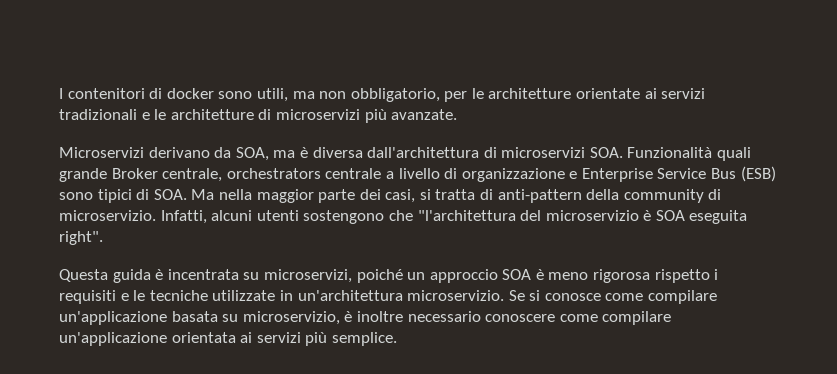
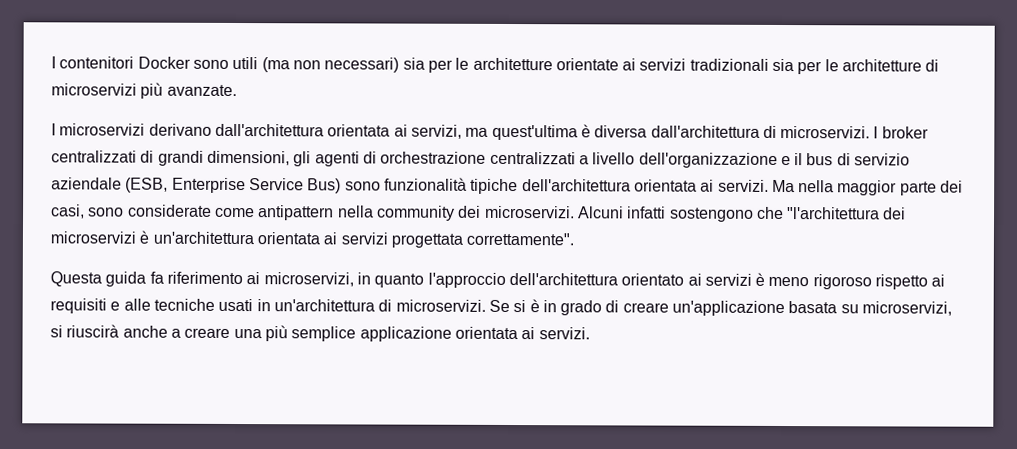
- I contenitori di docker sono utili, ma non obbligatorio, per le architetture orientate ai servizi tradizionali e le architetture di microservizi più avanzate.
+ I contenitori Docker sono utili (ma non necessari) sia per le architetture orientate ai servizi tradizionali sia per le architetture di microservizi più avanzate.
- Microservizi derivano da SOA, ma è diversa dall'architettura di microservizi SOA. Funzionalità quali grande Broker centrale, orchestrators centrale a livello di organizzazione e Enterprise Service Bus (ESB) sono tipici di SOA. Ma nella maggior parte dei casi, si tratta di anti-pattern della community di microservizio. Infatti, alcuni utenti sostengono che "l'architettura del microservizio è SOA eseguita right".
- Questa guida è incentrata su microservizi, poiché un approccio SOA è meno rigorosa rispetto i requisiti e le tecniche utilizzate in un'architettura microservizio. Se si conosce come compilare un'applicazione basata su microservizio, è inoltre necessario conoscere come compilare un'applicazione orientata ai servizi più semplice.
+ I microservizi derivano dall'architettura orientata ai servizi, ma quest'ultima è diversa dall'architettura di microservizi. I broker centralizzati di grandi dimensioni, gli agenti di orchestrazione centralizzati a livello dell'organizzazione e il bus di servizio aziendale (ESB, Enterprise Service Bus) sono funzionalità tipiche dell'architettura orientata ai servizi. Ma nella maggior parte dei casi, sono considerate come antipattern nella community dei microservizi. Alcuni infatti sostengono che "l'architettura dei microservizi è un'architettura orientata ai servizi progettata correttamente".
+ Questa guida fa riferimento ai microservizi, in quanto l'approccio dell'architettura orientato ai servizi è meno rigoroso rispetto ai requisiti e alle tecniche usati in un'architettura di microservizi. Se si è in grado di creare un'applicazione basata su microservizi, si riuscirà anche a creare una più semplice applicazione orientata ai servizi.

